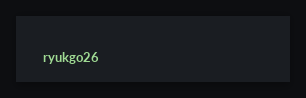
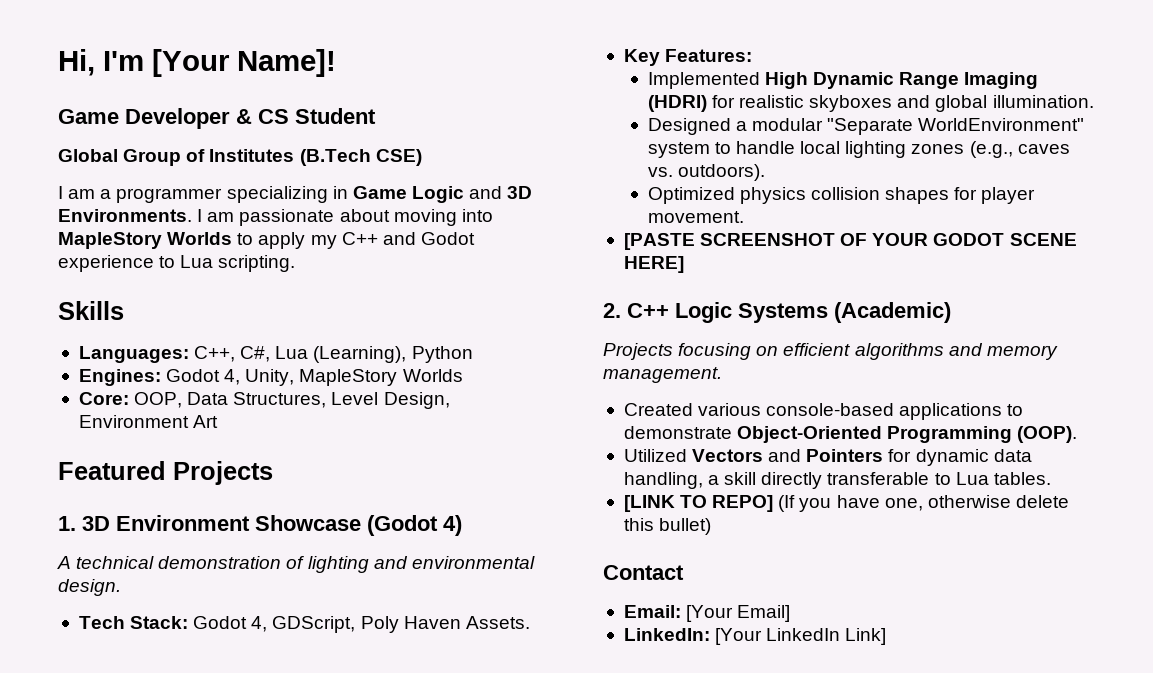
- ryukgo26
+ Hi, I'm [Your Name]!
+ Game Developer & CS Student
+ Global Group of Institutes (B.Tech CSE)
+ I am a programmer specializing in Game Logic and 3D Environments. I am passionate about moving into MapleStory Worlds to apply my C++ and Godot experience to Lua scripting.
+ Skills
+ Languages: C++, C#, Lua (Learning), Python
+ Engines: Godot 4, Unity, MapleStory Worlds
+ Core: OOP, Data Structures, Level Design, Environment Art
+ Featured Projects
+ 1. 3D Environment Showcase (Godot 4)
+ A technical demonstration of lighting and environmental design.
+ Tech Stack: Godot 4, GDScript, Poly Haven Assets.
+ Key Features:
+ Implemented High Dynamic Range Imaging (HDRI) for realistic skyboxes and global illumination.
+ Designed a modular "Separate WorldEnvironment" system to handle local lighting zones (e.g., caves vs. outdoors).
+ Optimized physics collision shapes for player movement.
+ [PASTE SCREENSHOT OF YOUR GODOT SCENE HERE]
+ 2. C++ Logic Systems (Academic)
+ Projects focusing on efficient algorithms and memory management.
+ Created various console-based applications to demonstrate Object-Oriented Programming (OOP).
+ Utilized Vectors and Pointers for dynamic data handling, a skill directly transferable to Lua tables.
+ [LINK TO REPO] (If you have one, otherwise delete this bullet)
+ Contact
+ Email: [Your Email]
+ LinkedIn: [Your LinkedIn Link]

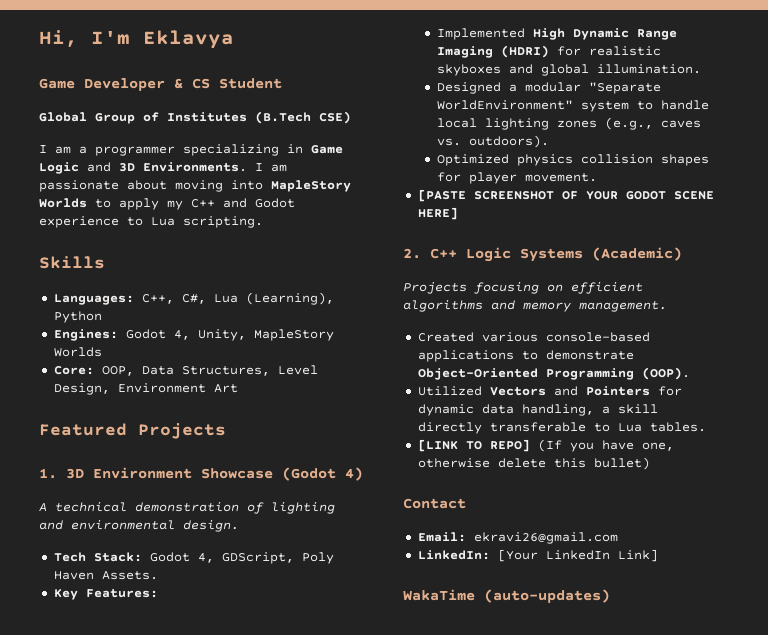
- Hi, I'm [Your Name]!
+ Hi, I'm Eklavya
- Email: [Your Email]
+ Email: ekravi26@gmail.com
+ WakaTime (auto-updates)

